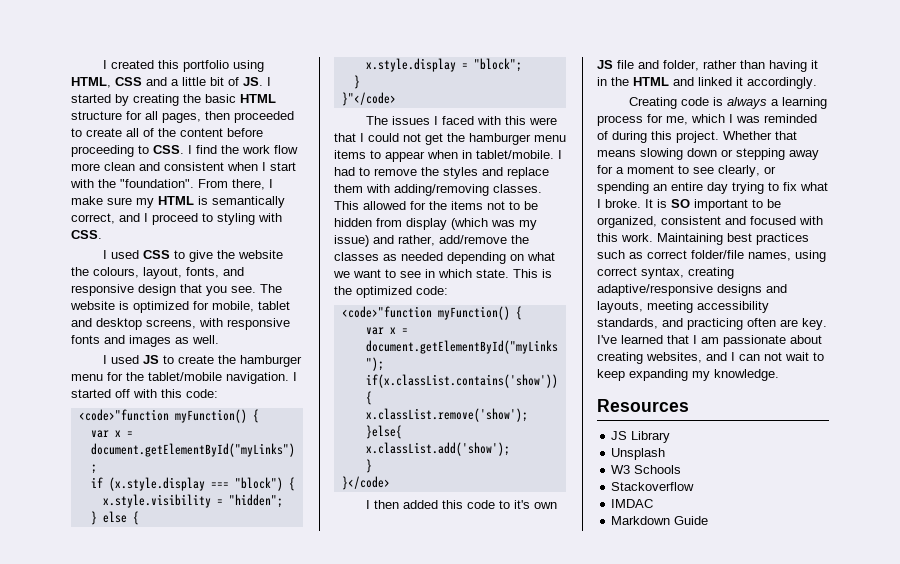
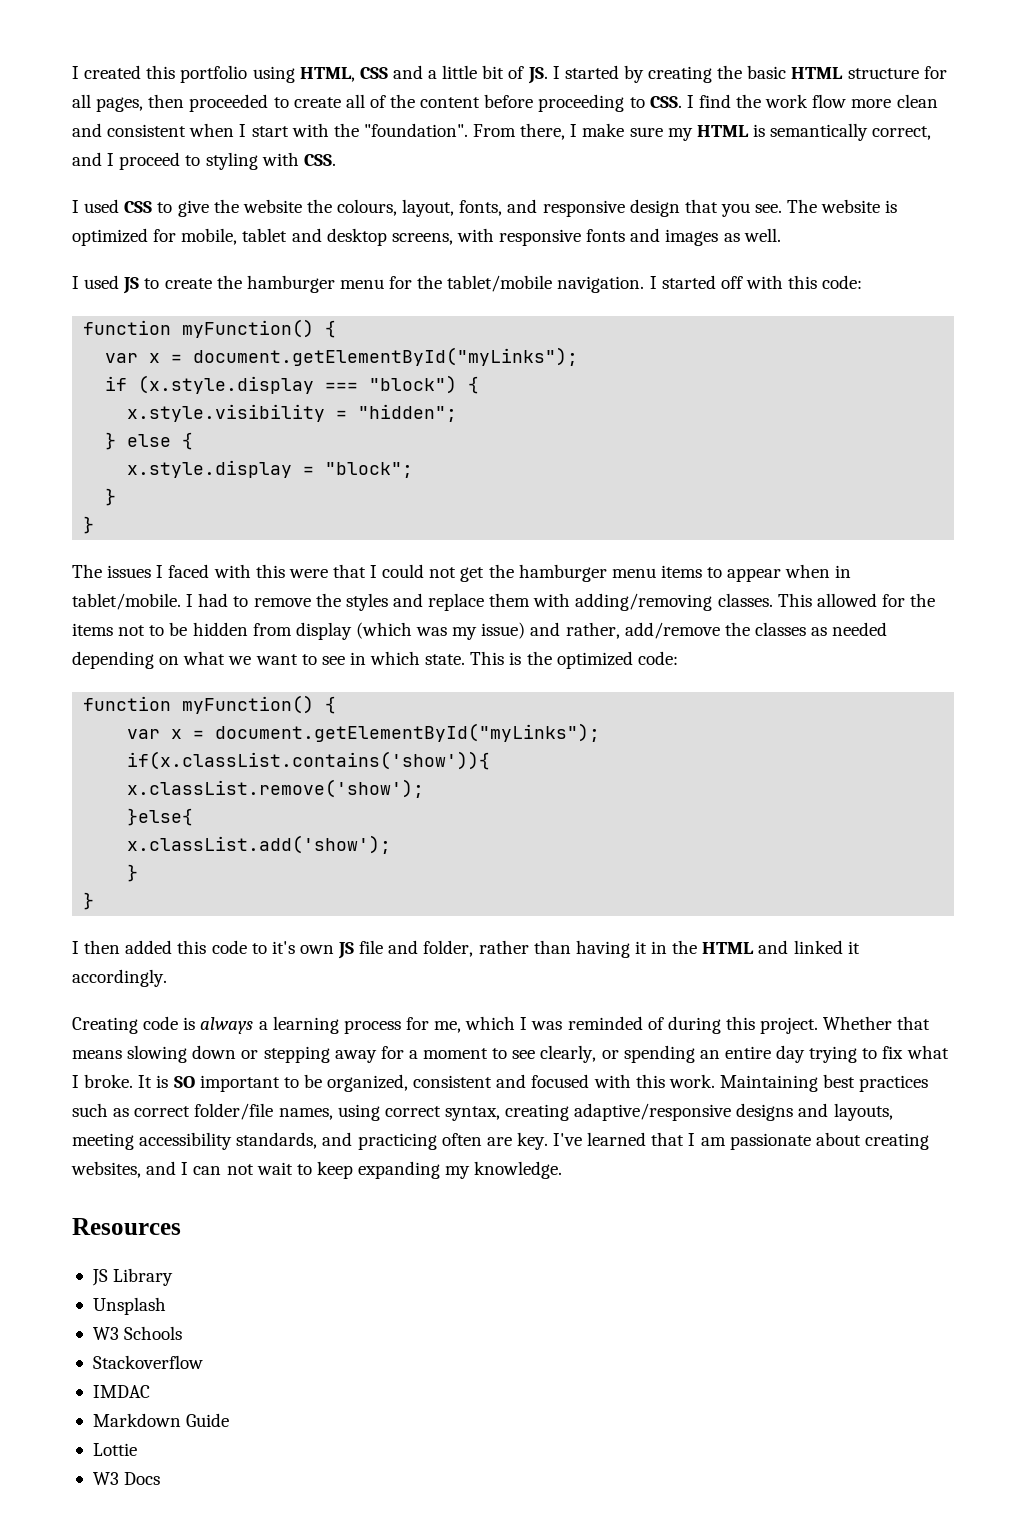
  I started off with this code:
- <code>"function myFunction() {
+ function myFunction() {
  x.style.display = "block";
  }
- }"</code>
+ }
  This is the optimized code:
- <code>"function myFunction() {
+ function myFunction() {
  x.classList.add('show');
  }
- }</code>
+ }
+ Lottie
+ W3 Docs

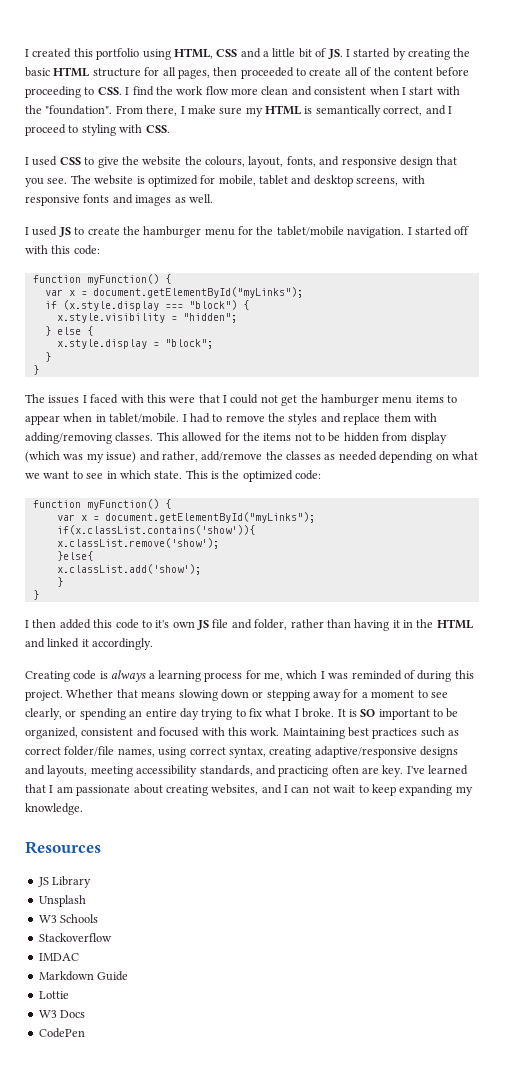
+ CodePen

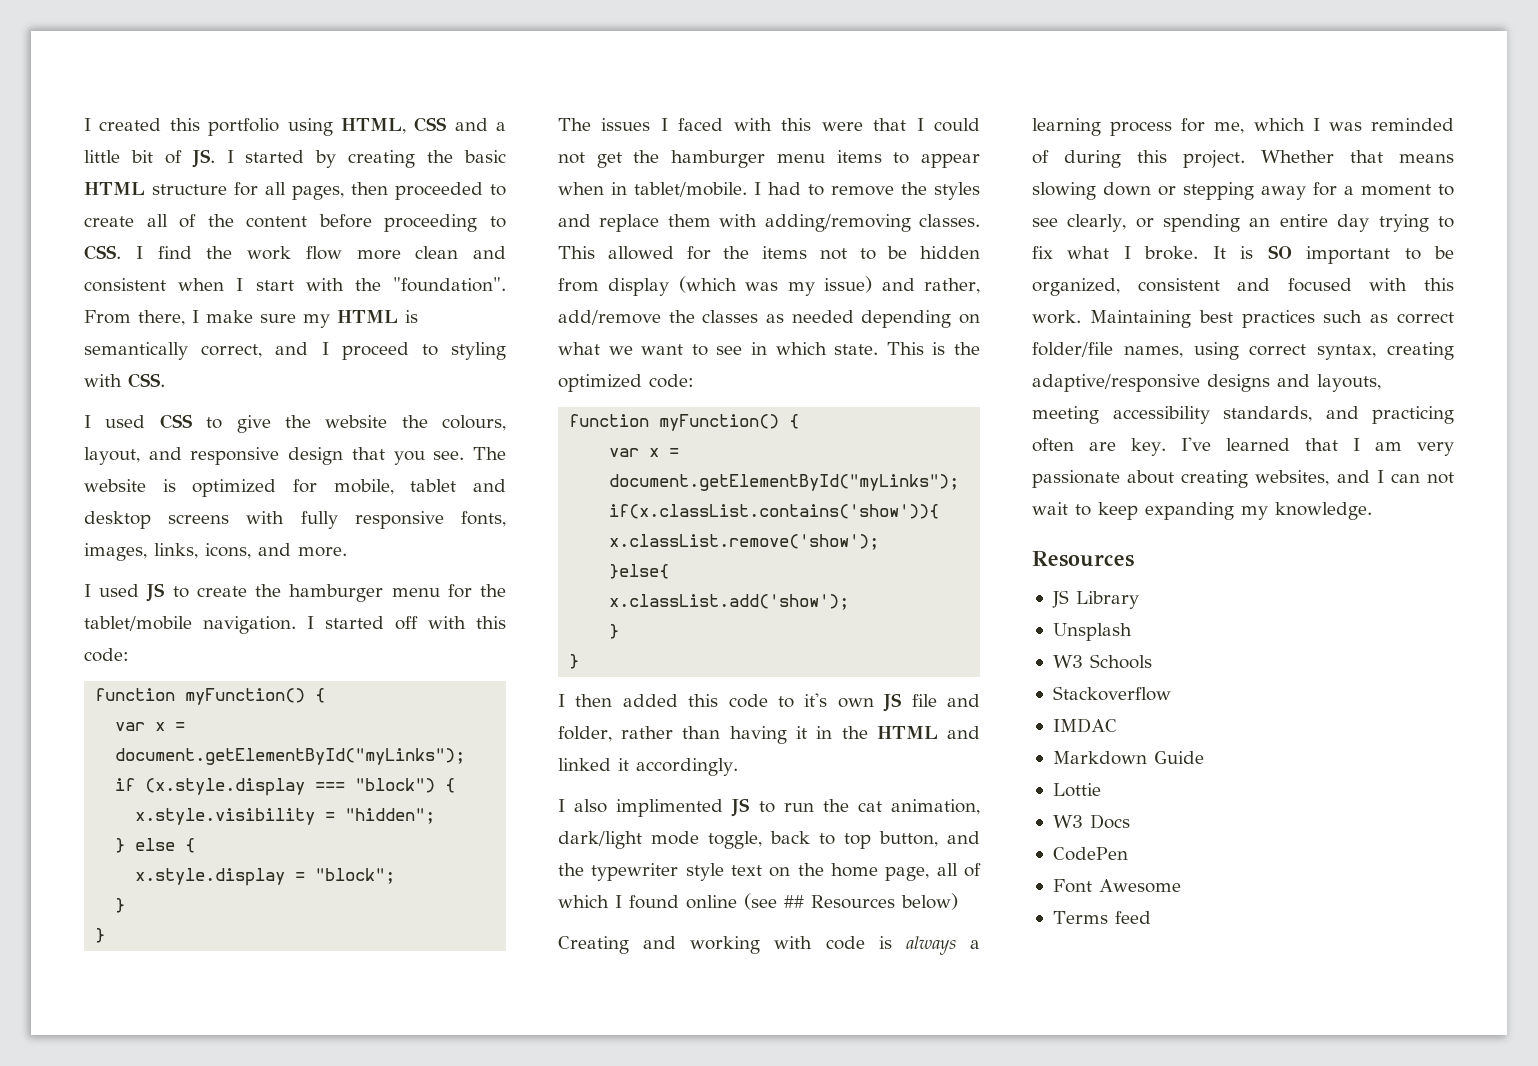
- I used CSS to give the website the colours, layout, fonts, and responsive design that you see.
+ I used CSS to give the website the colours, layout, and responsive design that you see.
- The website is optimized for mobile, tablet and desktop screens, with responsive fonts and images as well.
+ The website is optimized for mobile, tablet and desktop screens with fully responsive fonts, images, links, icons, and more.
- Creating code is always a learning process for me, which I was reminded of during this project.
+ I also implimented JS to run the cat animation, dark/light mode toggle, back to top button, and the typewriter style text on the home page, all of which I found online (see ## Resources below)
+ Creating and working with code is always a learning process for me, which I was reminded of during this project.
- I've learned that I am passionate about creating websites, and I can not wait to keep expanding my knowledge.
+ I've learned that I am very passionate about creating websites, and I can not wait to keep expanding my knowledge.
+ Font Awesome
+ Terms feed

